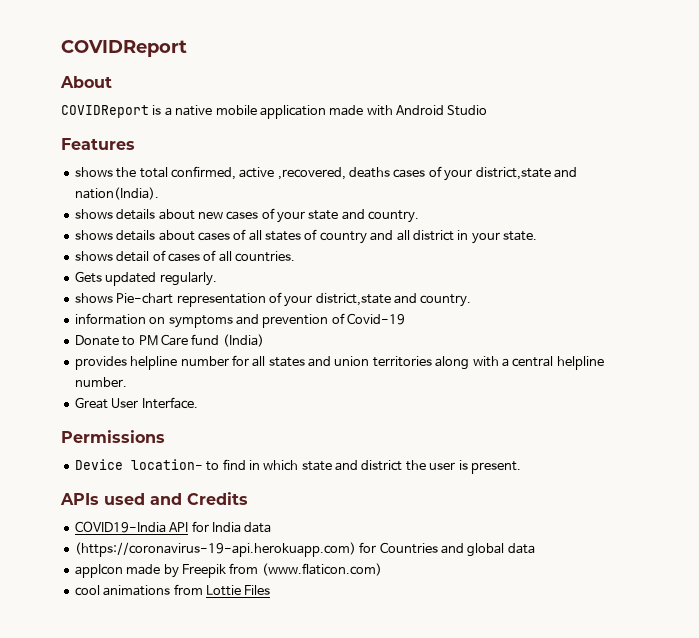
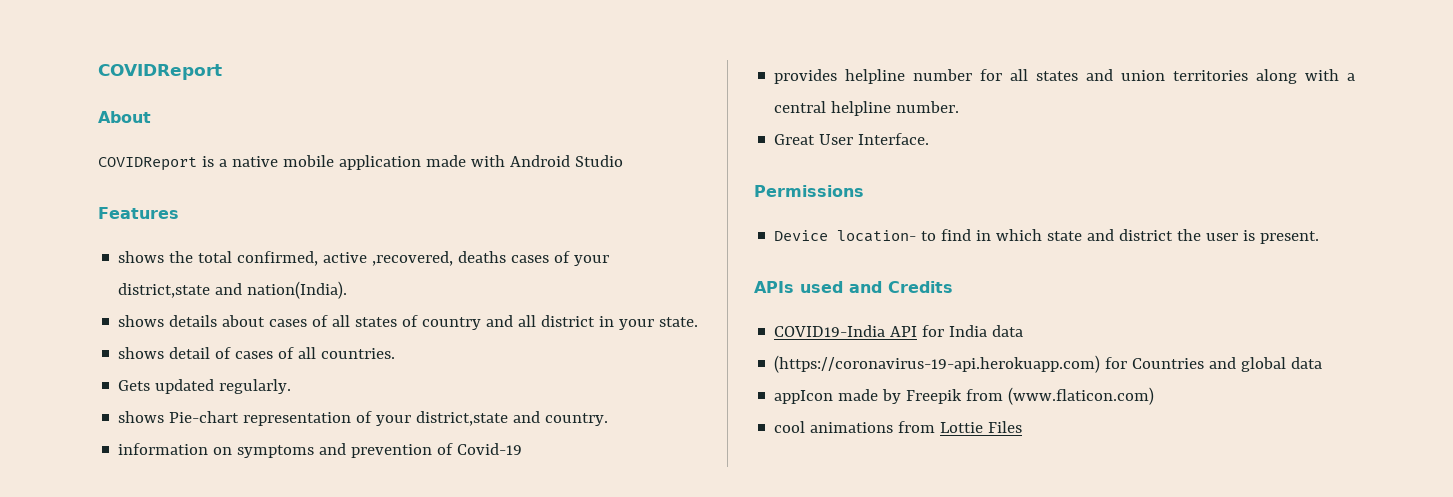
- shows details about new cases of your state and country.
- Donate to PM Care fund (India)

